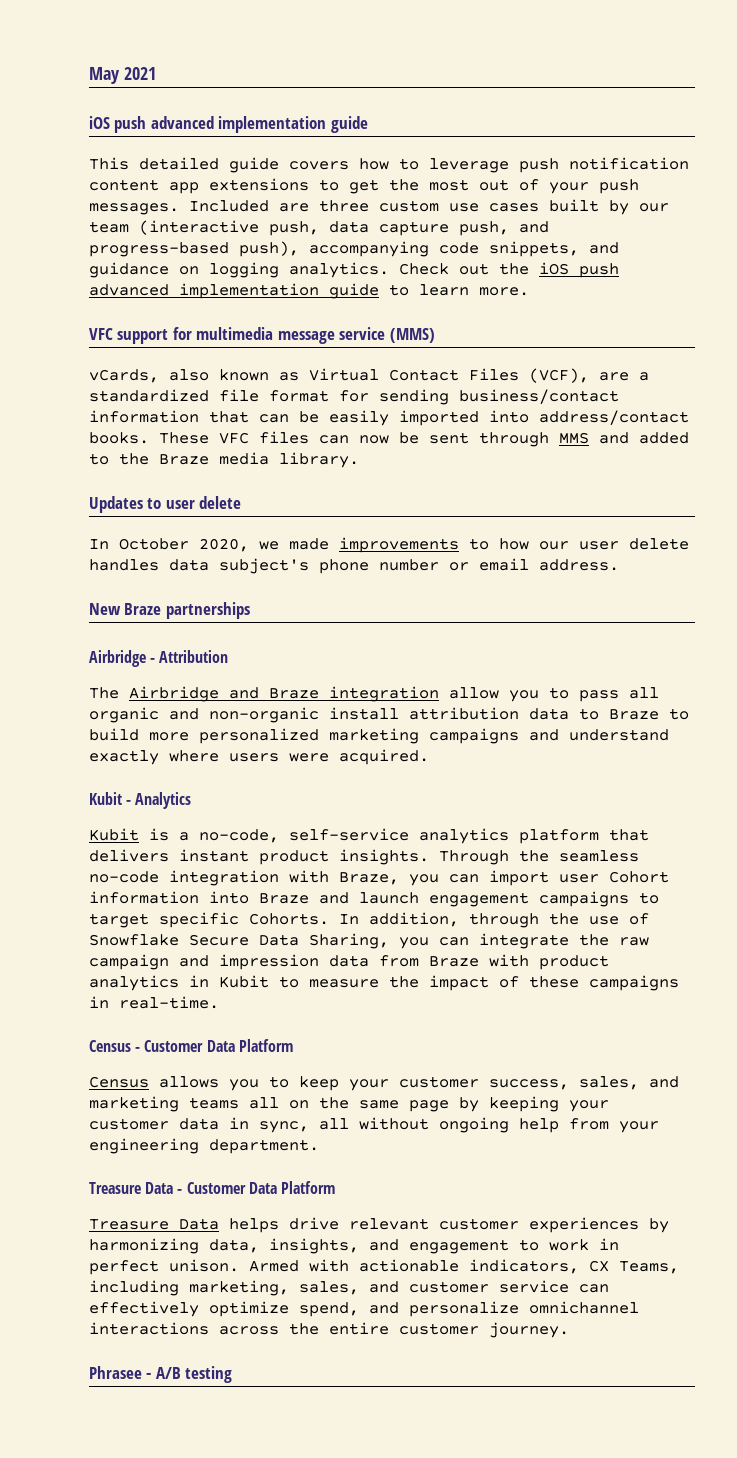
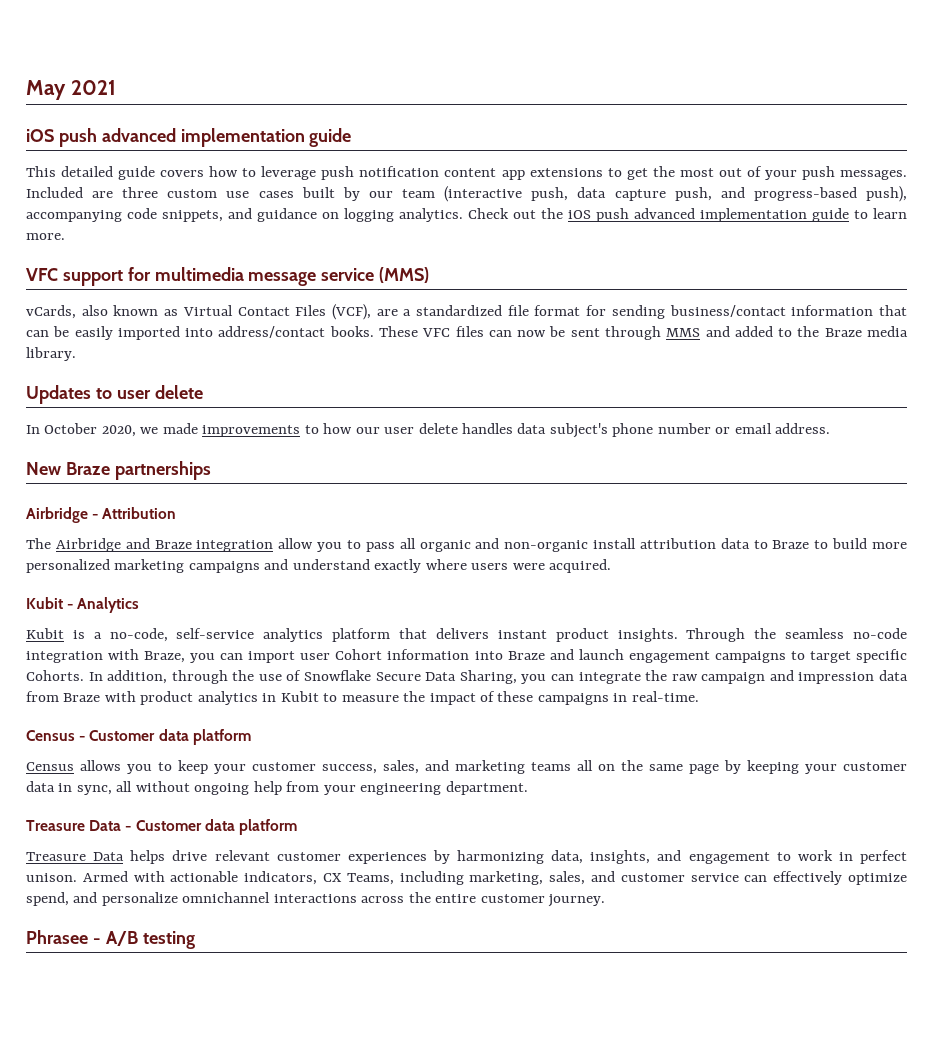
- Census - Customer Data Platform
+ Census - Customer data platform
- Treasure Data - Customer Data Platform
+ Treasure Data - Customer data platform

